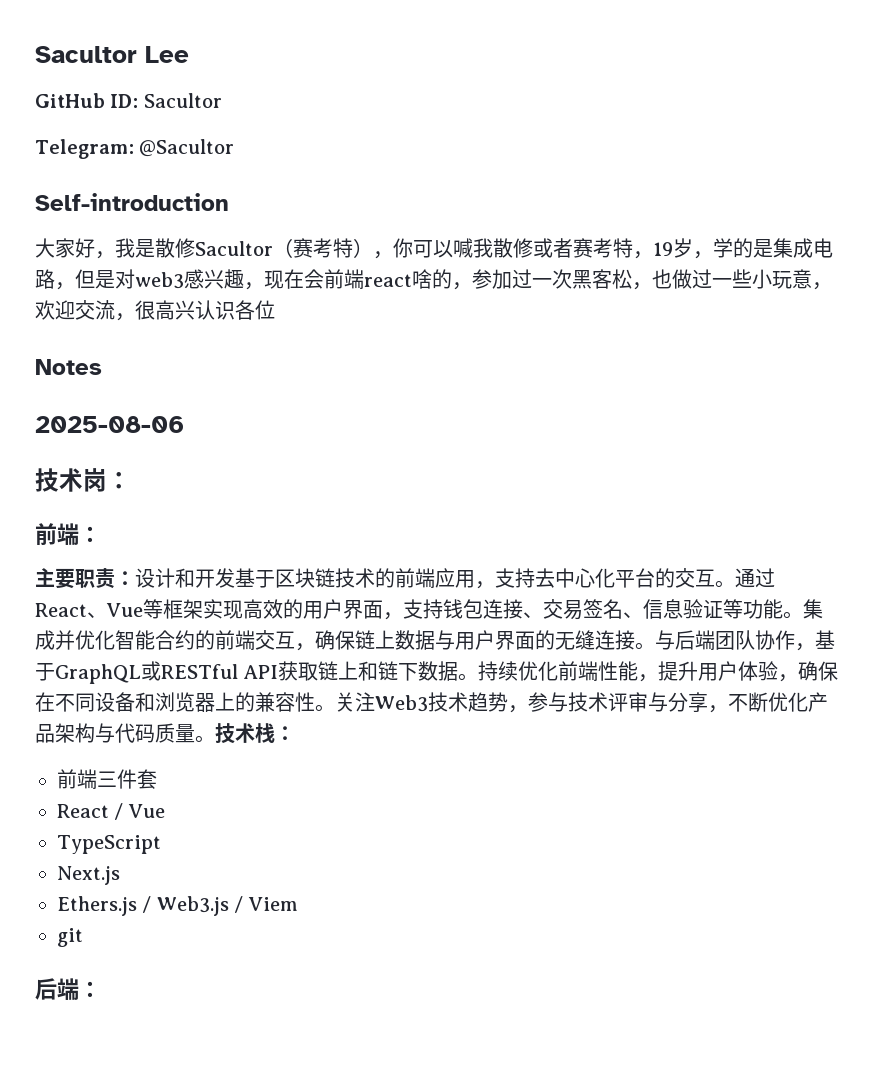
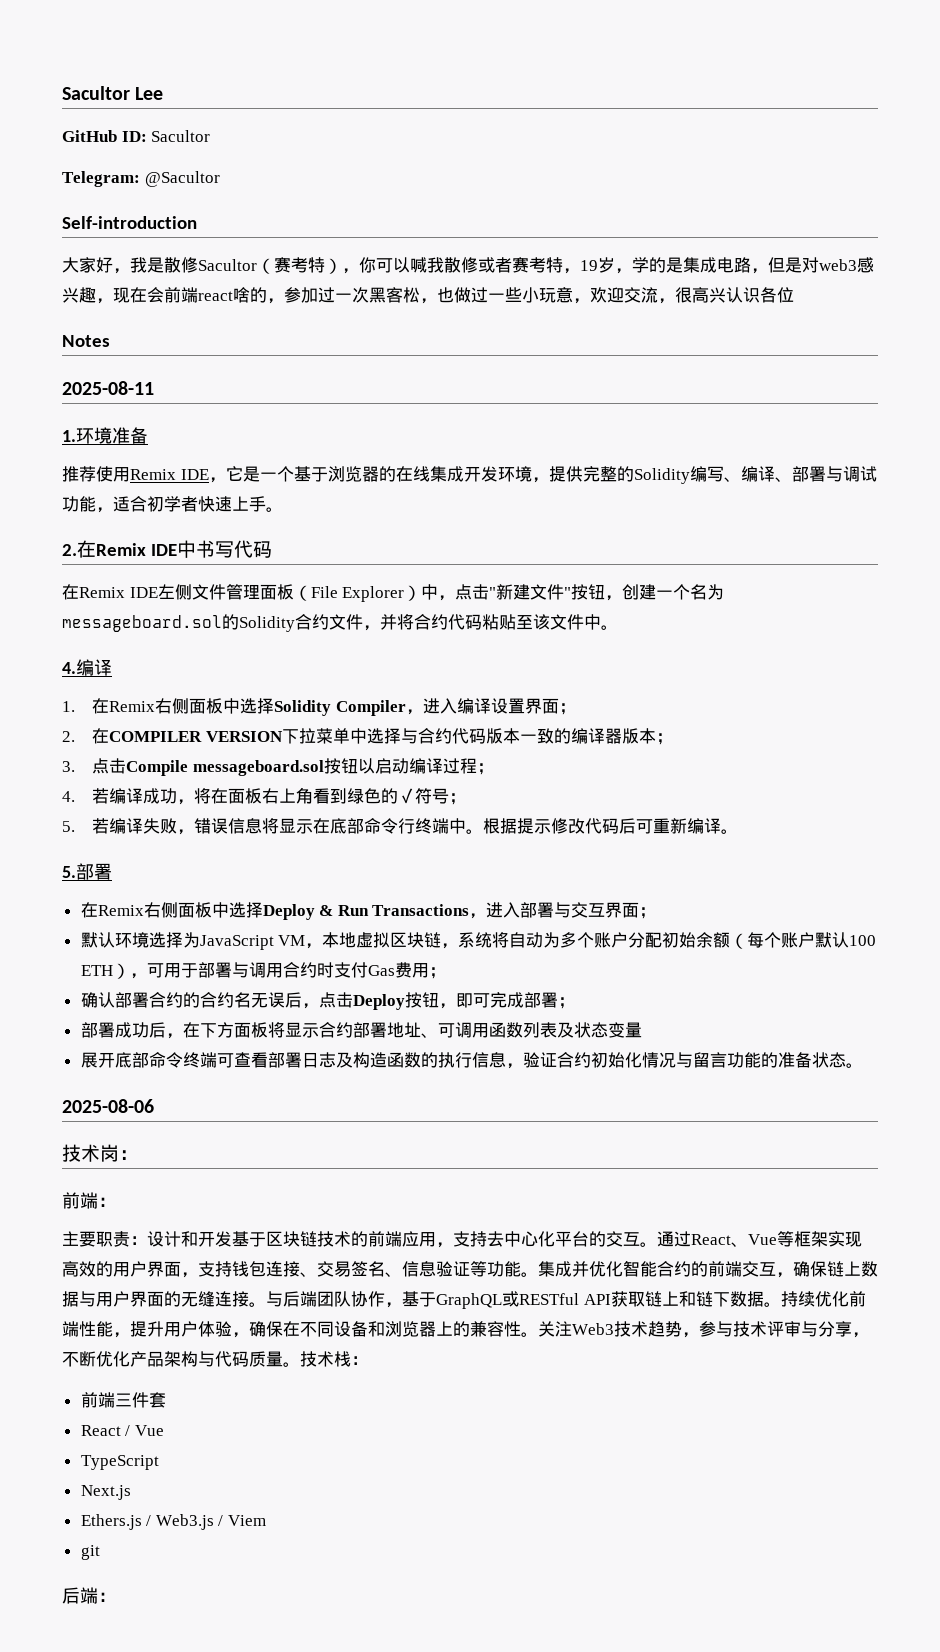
+ 2025-08-11
+ 1.环境准备
+ 推荐使用Remix IDE，它是一个基于浏览器的在线集成开发环境，提供完整的Solidity编写、编译、部署与调试功能，适合初学者快速上手。
+ 2.在Remix IDE中书写代码
+ 在Remix IDE左侧文件管理面板（File Explorer）中，点击"新建文件"按钮，创建一个名为messageboard.sol的Solidity合约文件，并将合约代码粘贴至该文件中。
+ 4.编译
+ 1.在Remix右侧面板中选择Solidity Compiler，进入编译设置界面；
+ 2.在COMPILER VERSION下拉菜单中选择与合约代码版本一致的编译器版本；
+ 3.点击Compile messageboard.sol按钮以启动编译过程；
+ 4.若编译成功，将在面板右上角看到绿色的✓符号；
+ 5.若编译失败，错误信息将显示在底部命令行终端中。根据提示修改代码后可重新编译。
+ 5.部署
+ 在Remix右侧面板中选择Deploy & Run Transactions，进入部署与交互界面；
+ 默认环境选择为JavaScript VM，本地虚拟区块链，系统将自动为多个账户分配初始余额（每个账户默认100 ETH），可用于部署与调用合约时支付Gas费用；
+ 确认部署合约的合约名无误后，点击Deploy按钮，即可完成部署；
+ 部署成功后，在下方面板将显示合约部署地址、可调用函数列表及状态变量
+ 展开底部命令终端可查看部署日志及构造函数的执行信息，验证合约初始化情况与留言功能的准备状态。

